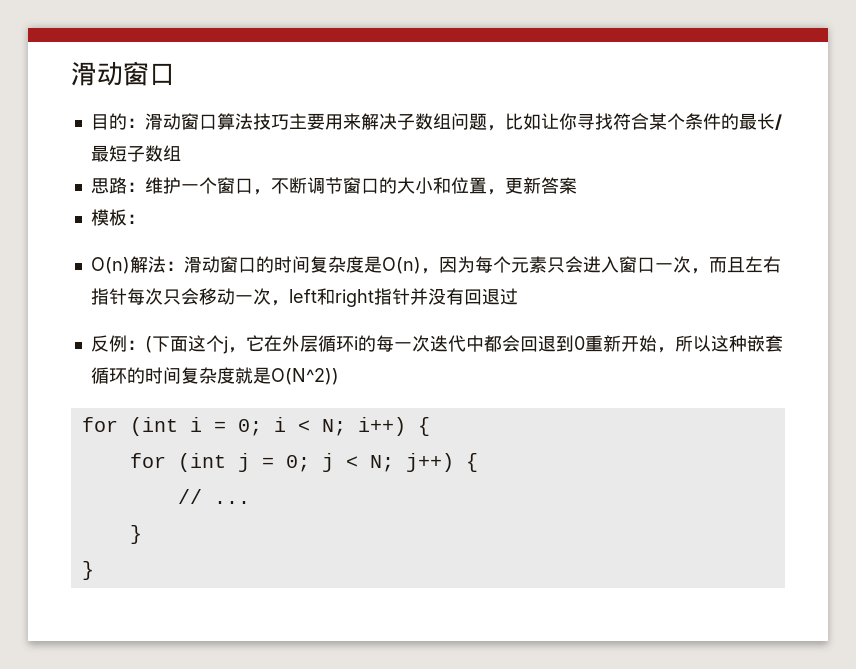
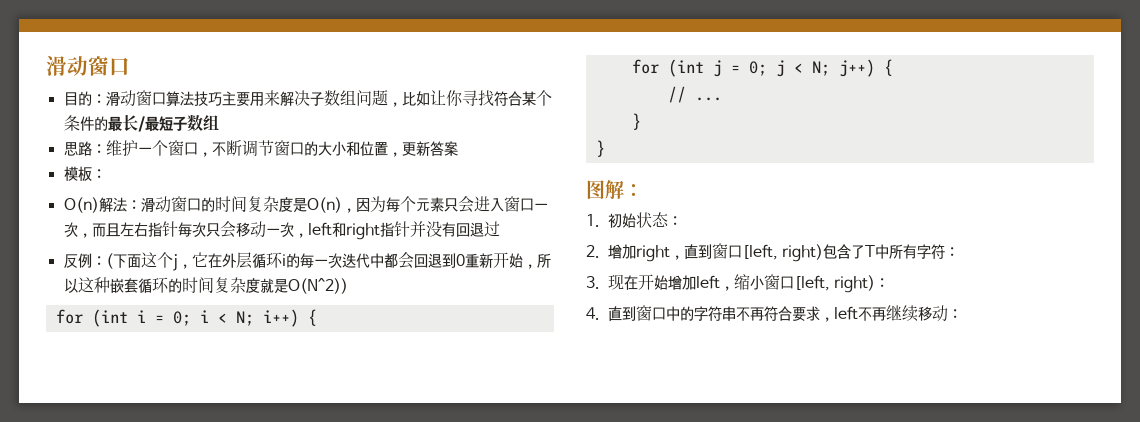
+ 图解：
+ 1.初始状态：
+ 2.增加right，直到窗口[left, right)包含了T中所有字符：
+ 3.现在开始增加left，缩小窗口[left, right)：
+ 4.直到窗口中的字符串不再符合要求，left不再继续移动：

